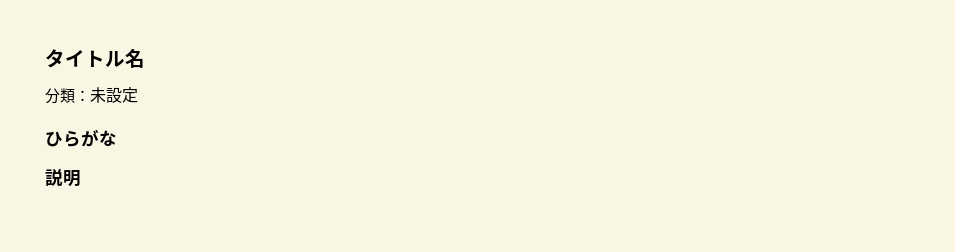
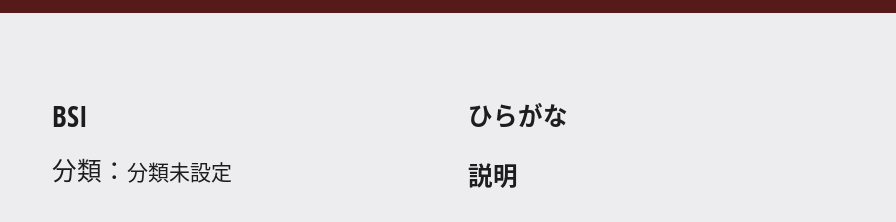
- タイトル名
+ BSI
- 分類：未設定
+ 分類：分類未設定

